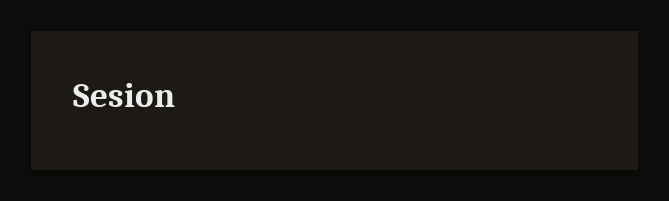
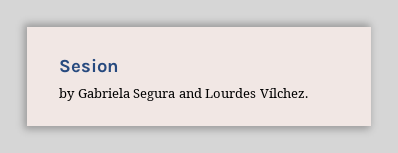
+ by Gabriela Segura and Lourdes Vílchez.

